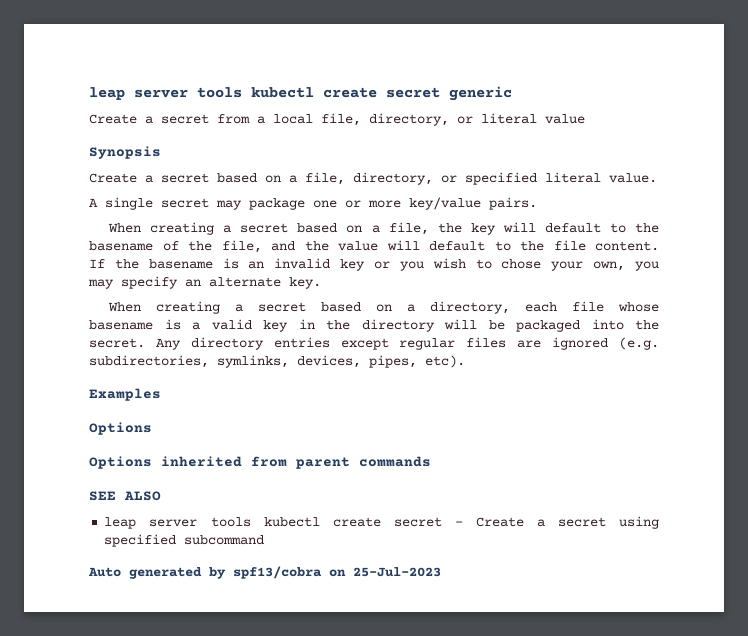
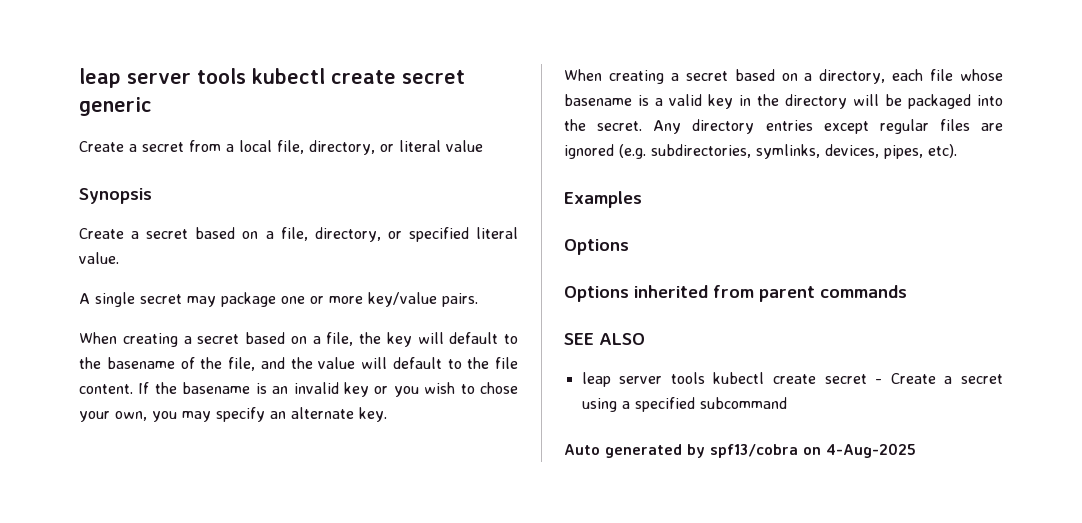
- leap server tools kubectl create secret - Create a secret using specified subcommand
+ leap server tools kubectl create secret - Create a secret using a specified subcommand
- Auto generated by spf13/cobra on 25-Jul-2023
+ Auto generated by spf13/cobra on 4-Aug-2025

